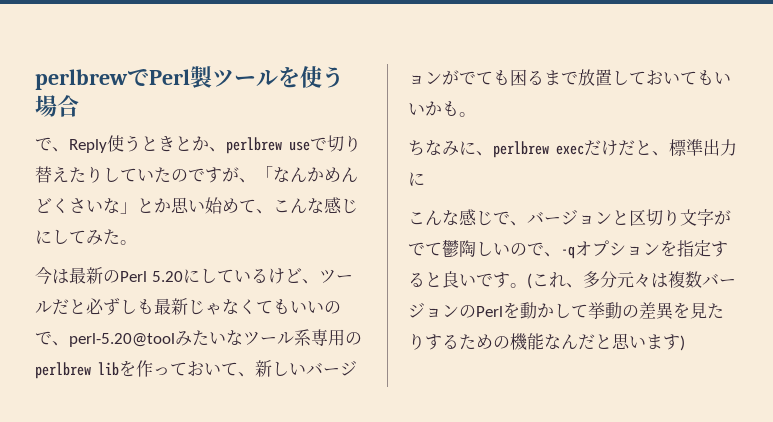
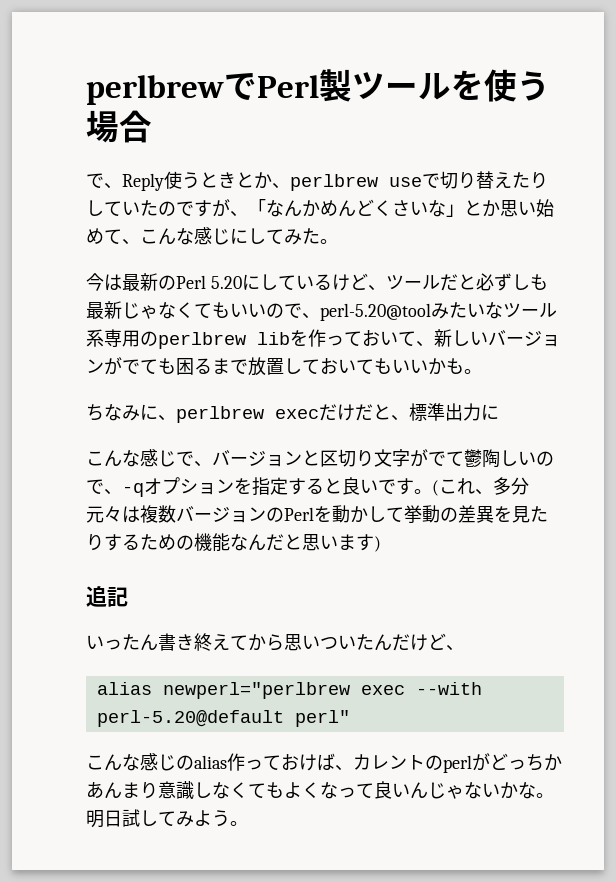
+ 追記
+ いったん書き終えてから思いついたんだけど、
+ alias newperl="perlbrew exec --with perl-5.20@default perl"
+ こんな感じのalias作っておけば、カレントのperlがどっちかあんまり意識しなくてもよくなって良いんじゃないかな。明日試してみよう。

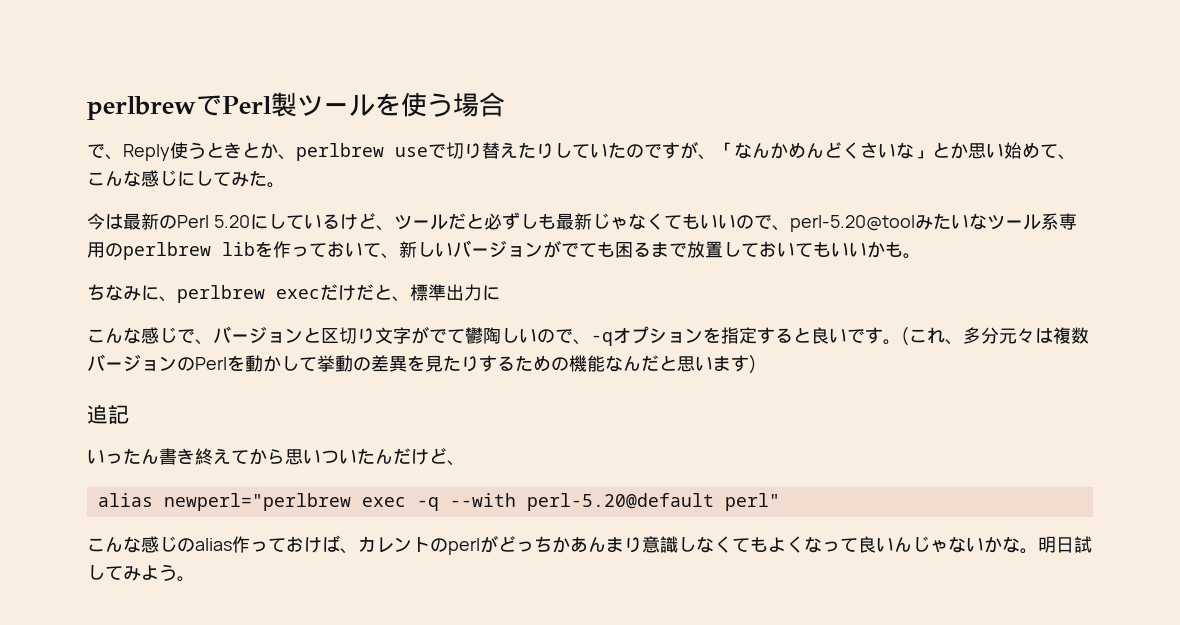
- alias newperl="perlbrew exec --with perl-5.20@default perl"
+ alias newperl="perlbrew exec -q --with perl-5.20@default perl"

